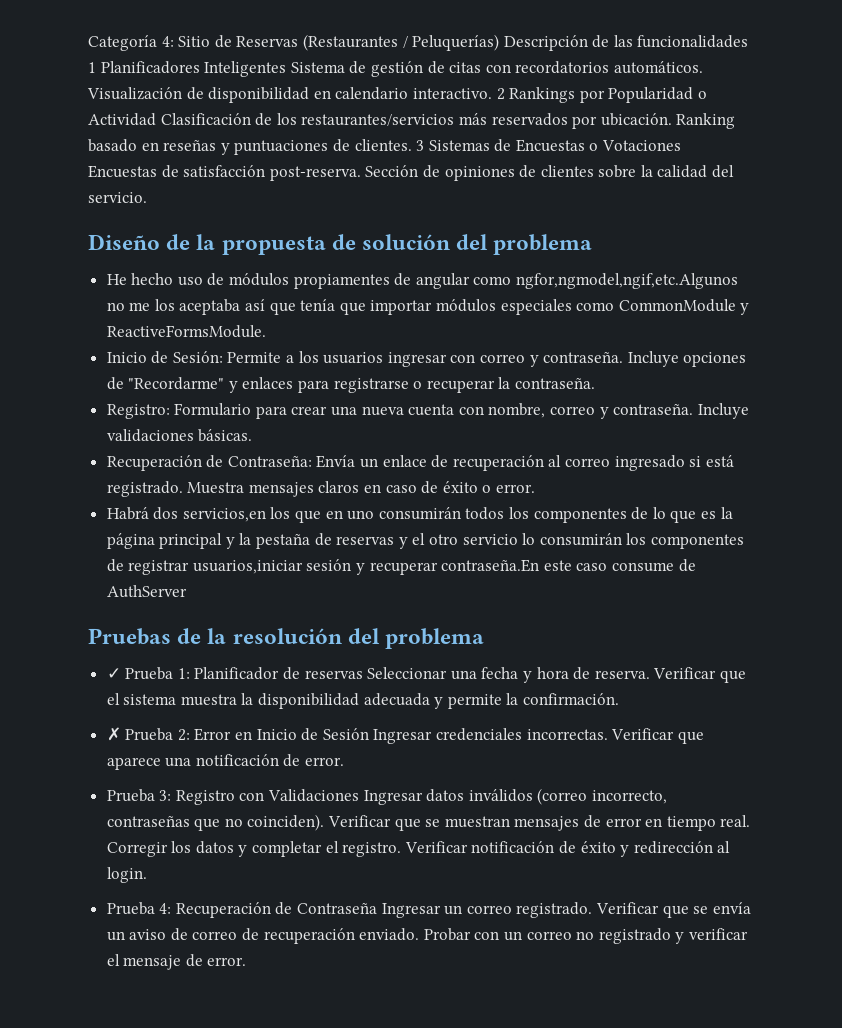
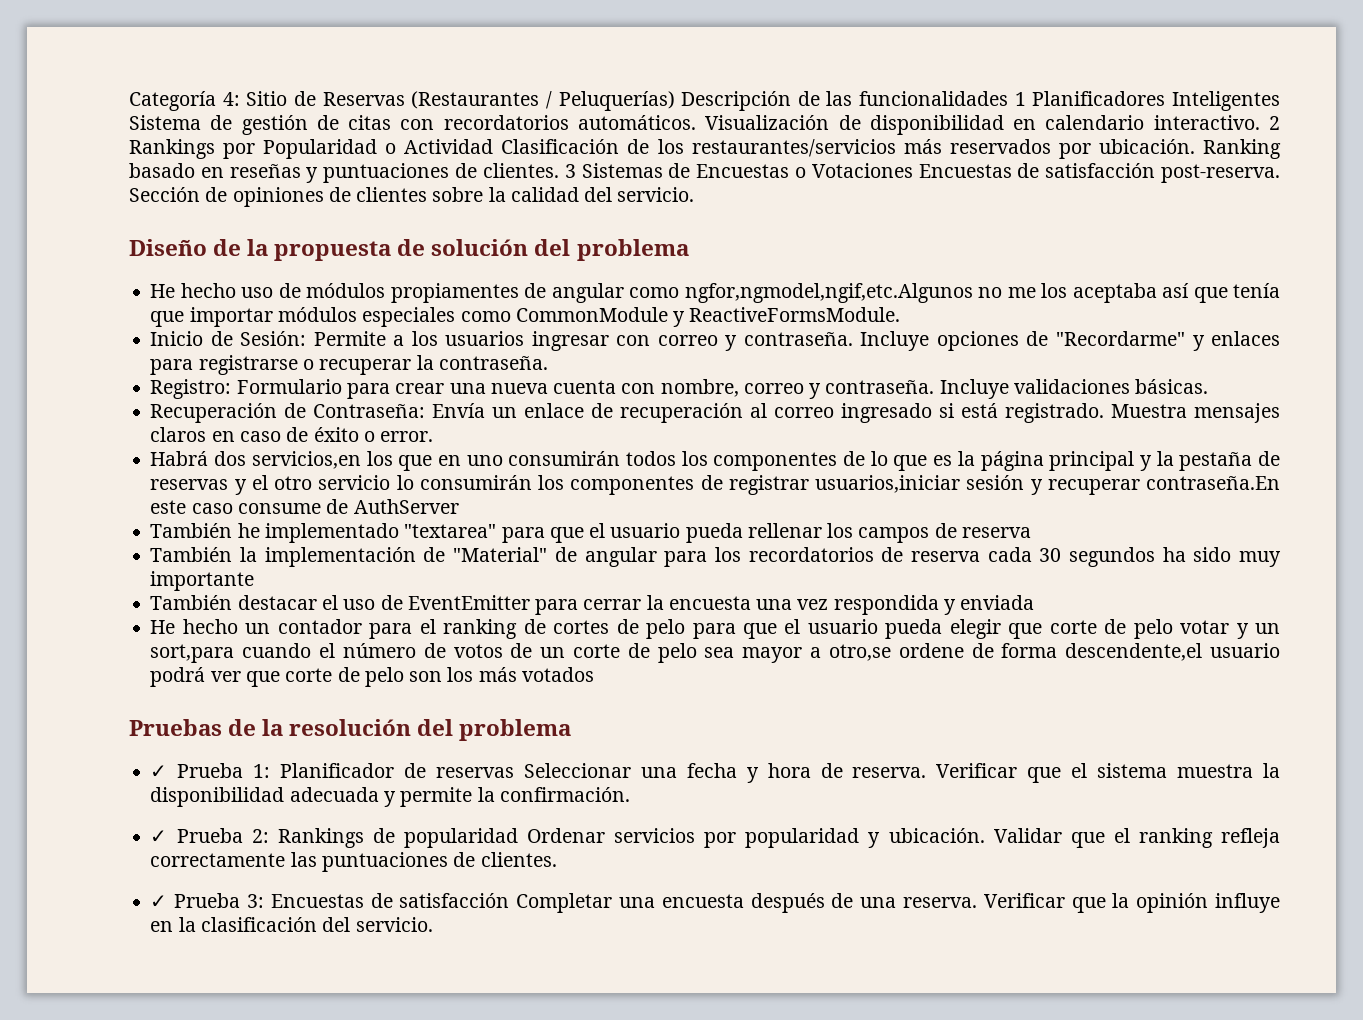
+ También he implementado "textarea" para que el usuario pueda rellenar los campos de reserva
+ También la implementación de "Material" de angular para los recordatorios de reserva cada 30 segundos ha sido muy importante
+ También destacar el uso de EventEmitter para cerrar la encuesta una vez respondida y enviada
+ He hecho un contador para el ranking de cortes de pelo para que el usuario pueda elegir que corte de pelo votar y un sort,para cuando el número de votos de un corte de pelo sea mayor a otro,se ordene de forma descendente,el usuario podrá ver que corte de pelo son los más votados
- ✗ Prueba 2: Error en Inicio de Sesión Ingresar credenciales incorrectas. Verificar que aparece una notificación de error.
- Prueba 3: Registro con Validaciones Ingresar datos inválidos (correo incorrecto, contraseñas que no coinciden). Verificar que se muestran mensajes de error en tiempo real. Corregir los datos y completar el registro. Verificar notificación de éxito y redirección al login.
- Prueba 4: Recuperación de Contraseña Ingresar un correo registrado. Verificar que se envía un aviso de correo de recuperación enviado. Probar con un correo no registrado y verificar el mensaje de error.
+ ✓ Prueba 2: Rankings de popularidad Ordenar servicios por popularidad y ubicación. Validar que el ranking refleja correctamente las puntuaciones de clientes.
+ ✓ Prueba 3: Encuestas de satisfacción Completar una encuesta después de una reserva. Verificar que la opinión influye en la clasificación del servicio.

